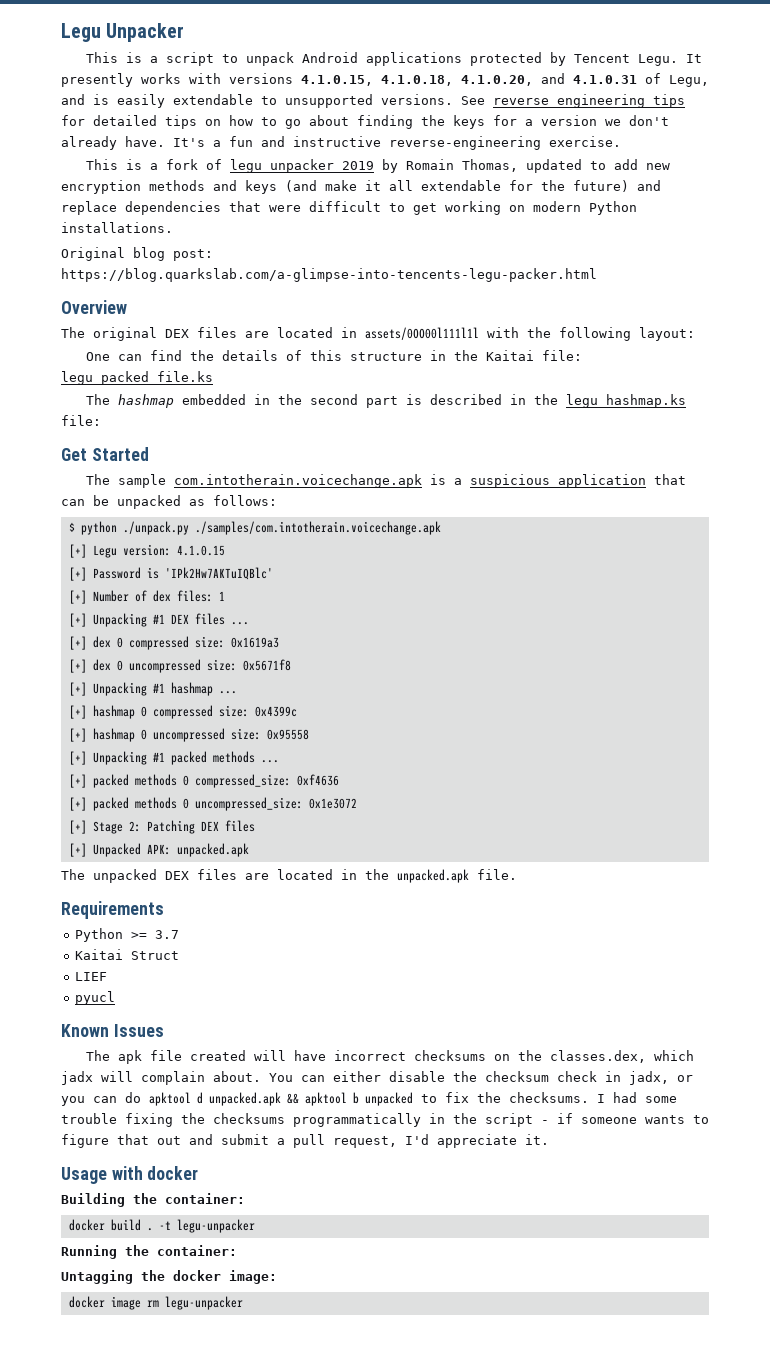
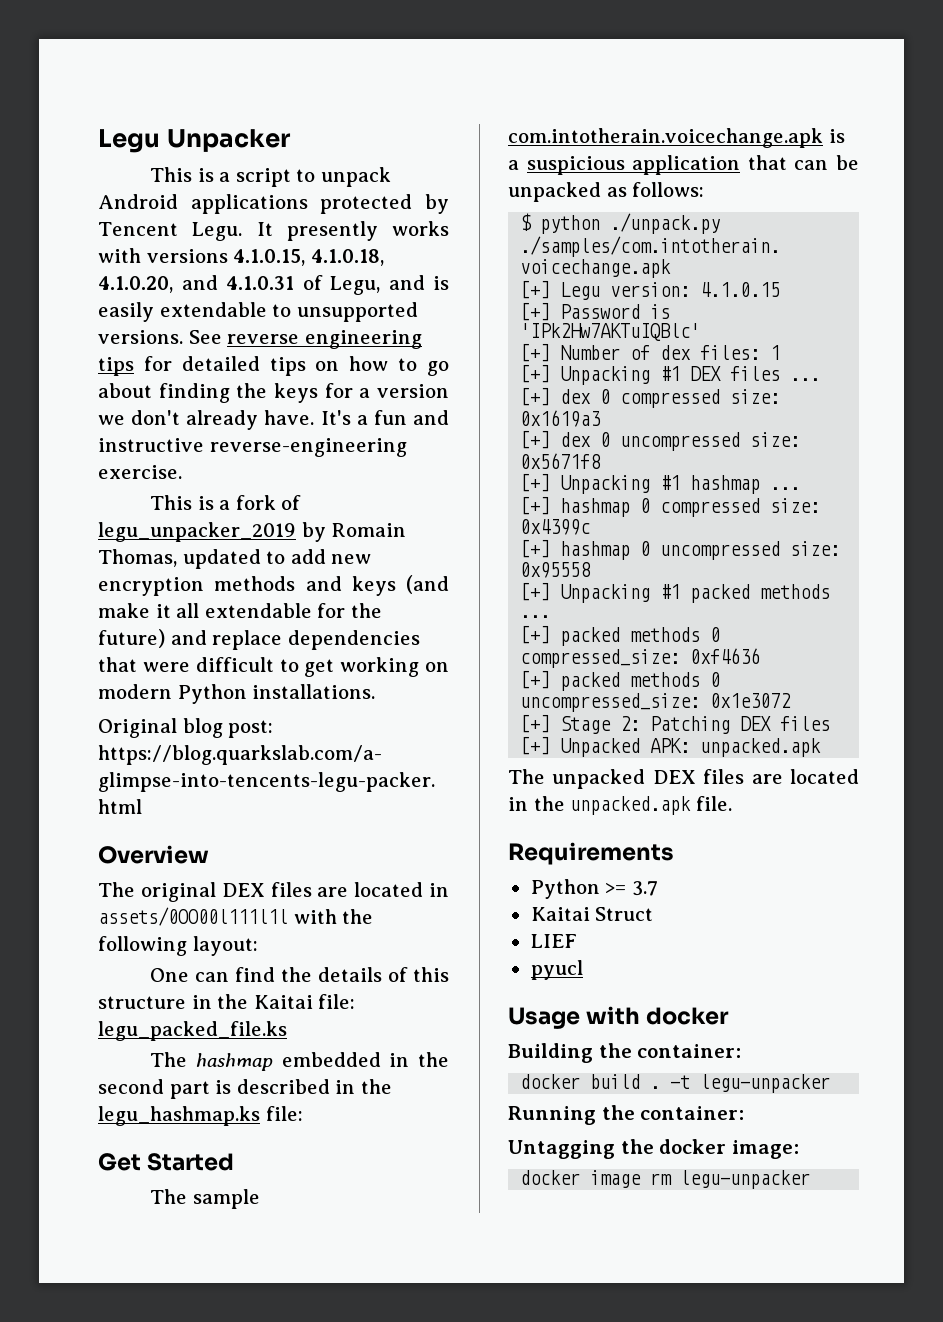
- Known Issues
- The apk file created will have incorrect checksums on the classes.dex, which jadx will complain about. You can either disable the checksum check in jadx, or you can do apktool d unpacked.apk && apktool b unpacked to fix the checksums. I had some trouble fixing the checksums programmatically in the script - if someone wants to figure that out and submit a pull request, I'd appreciate it.

